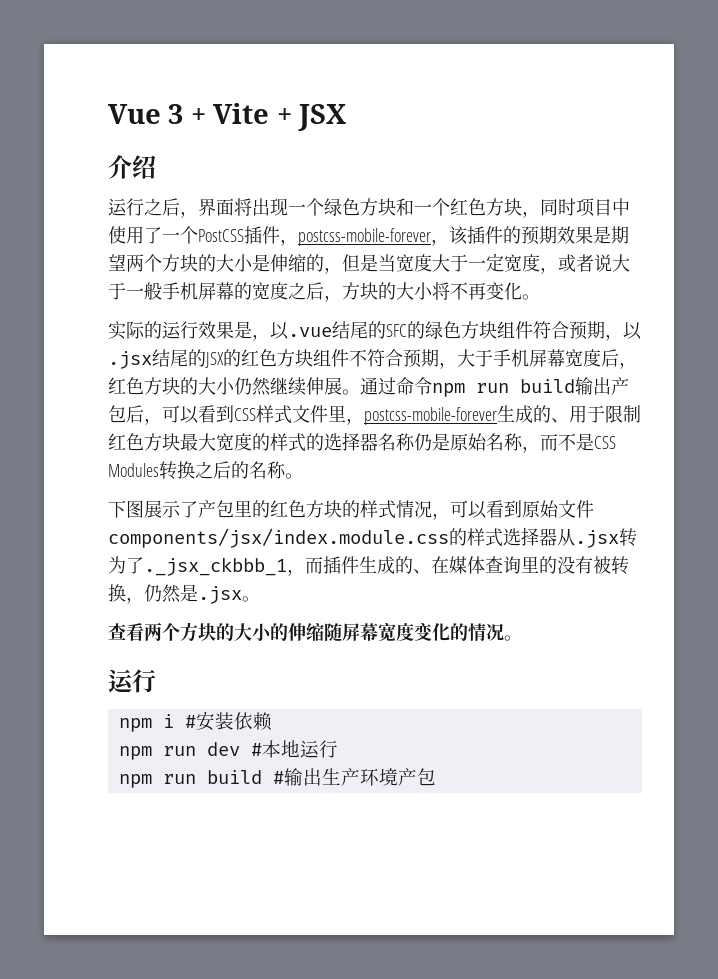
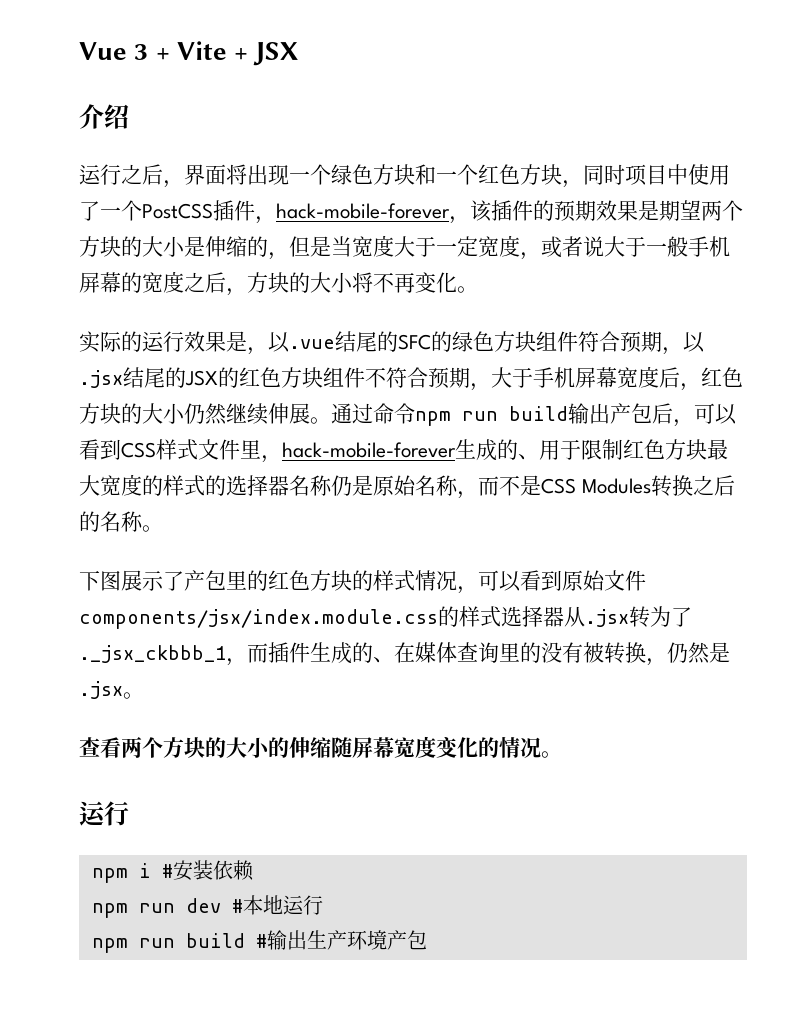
- 运行之后，界面将出现一个绿色方块和一个红色方块，同时项目中使用了一个PostCSS插件，postcss-mobile-forever，该插件的预期效果是期望两个方块的大小是伸缩的，但是当宽度大于一定宽度，或者说大于一般手机屏幕的宽度之后，方块的大小将不再变化。
+ 运行之后，界面将出现一个绿色方块和一个红色方块，同时项目中使用了一个PostCSS插件，hack-mobile-forever，该插件的预期效果是期望两个方块的大小是伸缩的，但是当宽度大于一定宽度，或者说大于一般手机屏幕的宽度之后，方块的大小将不再变化。
- 通过命令npm run build输出产包后，可以看到CSS样式文件里，postcss-mobile-forever生成的、用于限制红色方块最大宽度的样式的选择器名称仍是原始名称，而不是CSS Modules转换之后的名称。
+ 通过命令npm run build输出产包后，可以看到CSS样式文件里，hack-mobile-forever生成的、用于限制红色方块最大宽度的样式的选择器名称仍是原始名称，而不是CSS Modules转换之后的名称。

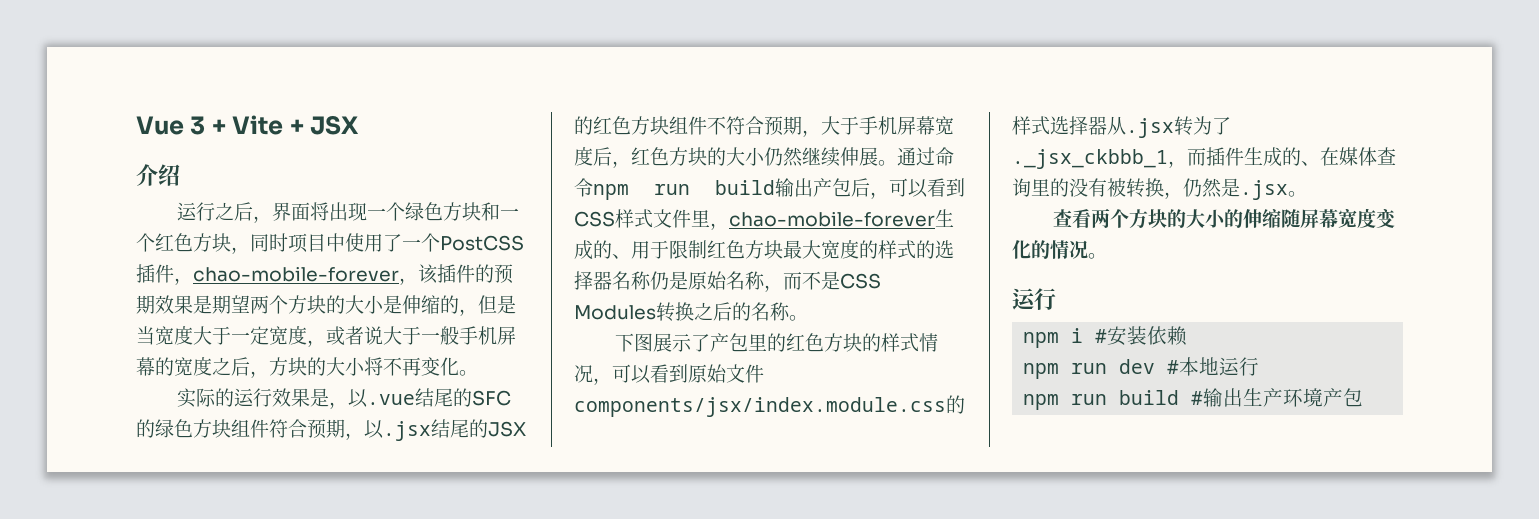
- 运行之后，界面将出现一个绿色方块和一个红色方块，同时项目中使用了一个PostCSS插件，hack-mobile-forever，该插件的预期效果是期望两个方块的大小是伸缩的，但是当宽度大于一定宽度，或者说大于一般手机屏幕的宽度之后，方块的大小将不再变化。
+ 运行之后，界面将出现一个绿色方块和一个红色方块，同时项目中使用了一个PostCSS插件，chao-mobile-forever，该插件的预期效果是期望两个方块的大小是伸缩的，但是当宽度大于一定宽度，或者说大于一般手机屏幕的宽度之后，方块的大小将不再变化。
- 通过命令npm run build输出产包后，可以看到CSS样式文件里，hack-mobile-forever生成的、用于限制红色方块最大宽度的样式的选择器名称仍是原始名称，而不是CSS Modules转换之后的名称。
+ 通过命令npm run build输出产包后，可以看到CSS样式文件里，chao-mobile-forever生成的、用于限制红色方块最大宽度的样式的选择器名称仍是原始名称，而不是CSS Modules转换之后的名称。

